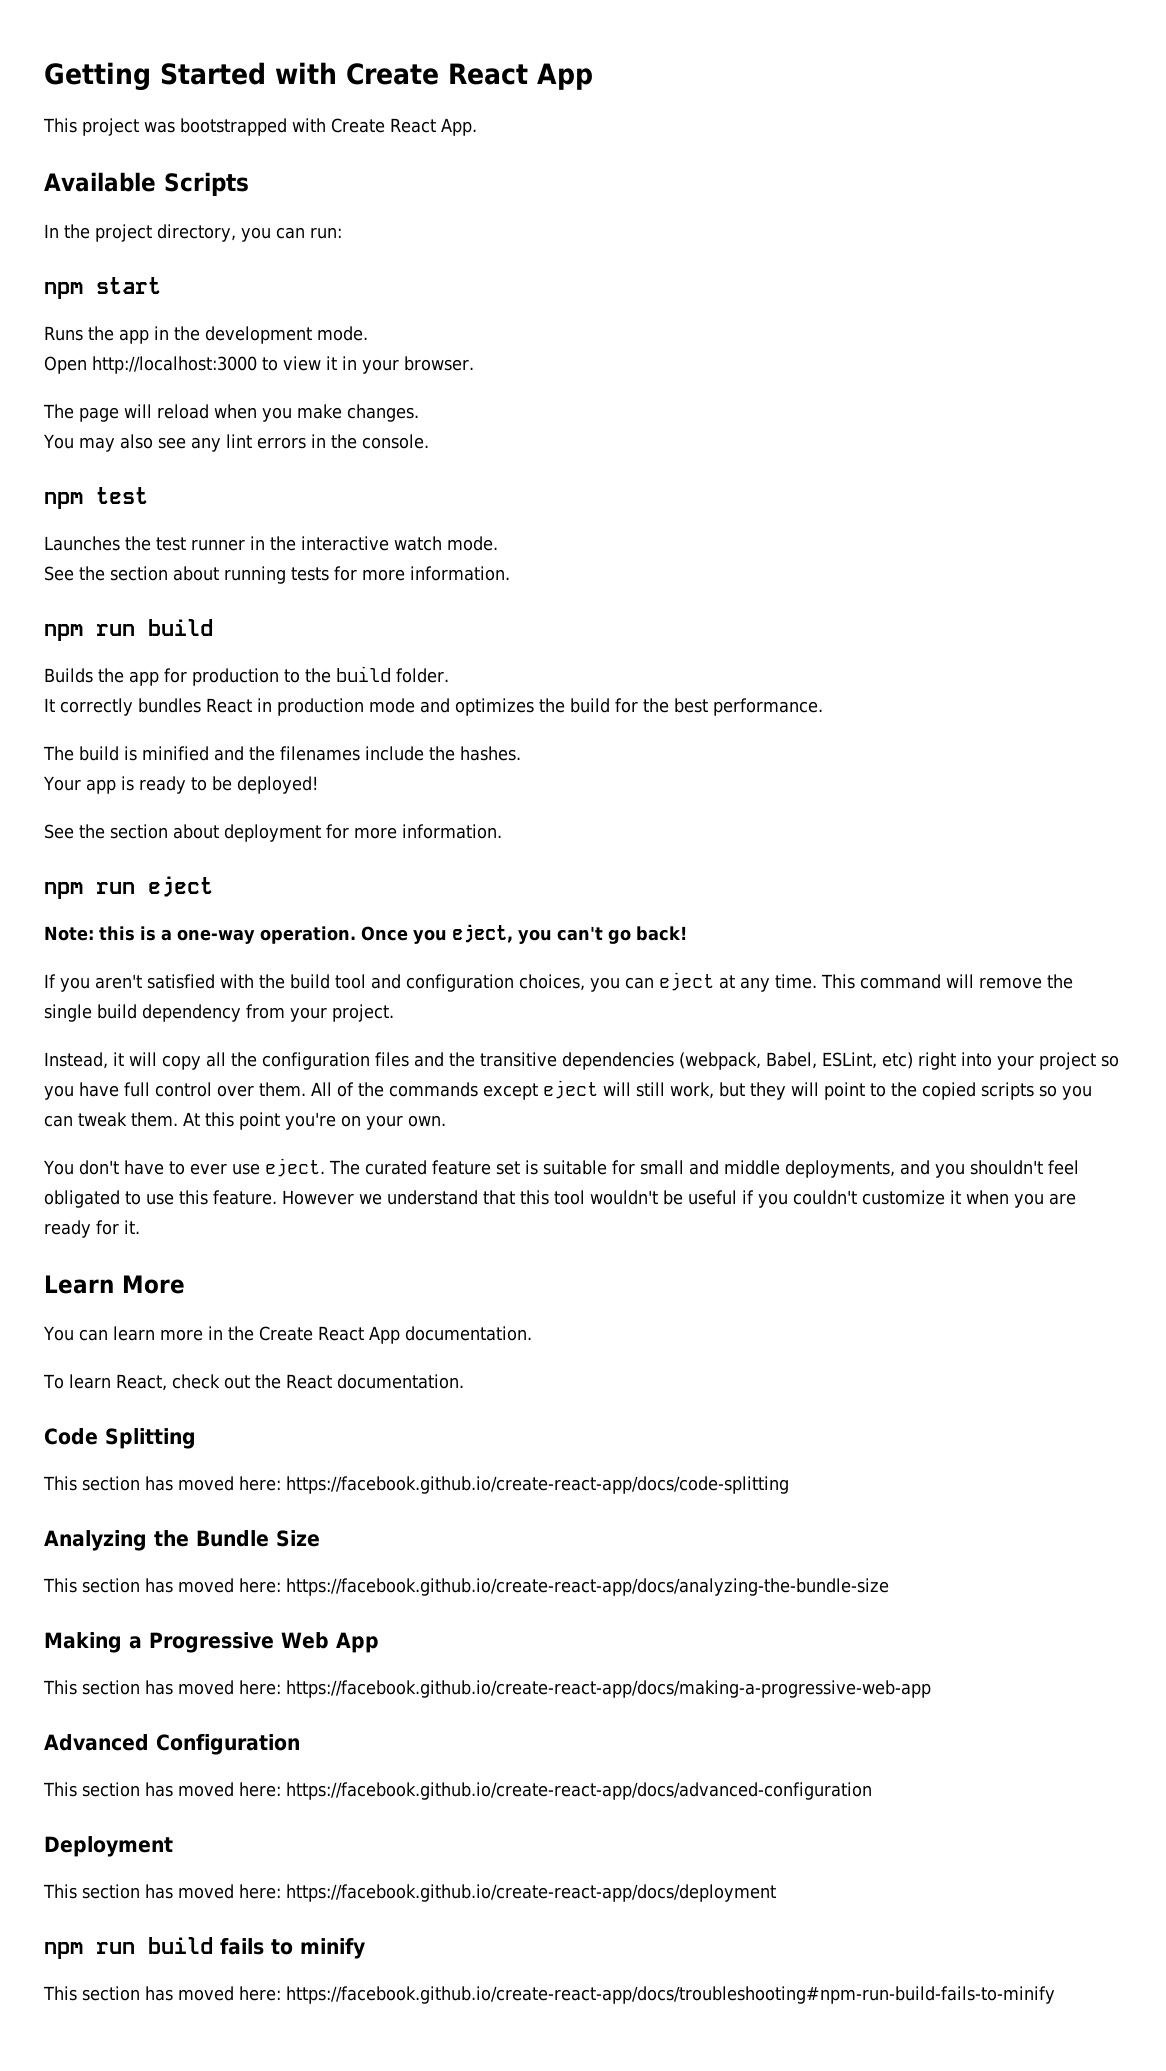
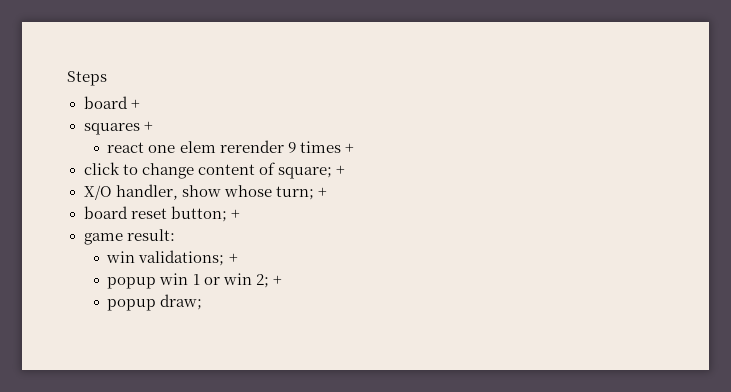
- Getting Started with Create React App
- This project was bootstrapped with Create React App.
- Available Scripts
- In the project directory, you can run:
- npm start
- Runs the app in the development mode.
- Open http://localhost:3000 to view it in your browser.
- The page will reload when you make changes.
- You may also see any lint errors in the console.
- npm test
- Launches the test runner in the interactive watch mode.
- See the section about running tests for more information.
- npm run build
- Builds the app for production to the build folder.
- It correctly bundles React in production mode and optimizes the build for the best performance.
- The build is minified and the filenames include the hashes.
- Your app is ready to be deployed!
- See the section about deployment for more information.
- npm run eject
- Note: this is a one-way operation. Once you eject, you can't go back!
- If you aren't satisfied with the build tool and configuration choices, you can eject at any time. This command will remove the single build dependency from your project.
- Instead, it will copy all the configuration files and the transitive dependencies (webpack, Babel, ESLint, etc) right into your project so you have full control over them. All of the commands except eject will still work, but they will point to the copied scripts so you can tweak them. At this point you're on your own.
- You don't have to ever use eject. The curated feature set is suitable for small and middle deployments, and you shouldn't feel obligated to use this feature. However we understand that this tool wouldn't be useful if you couldn't customize it when you are ready for it.
- Learn More
- You can learn more in the Create React App documentation.
- To learn React, check out the React documentation.
- Code Splitting
- This section has moved here: https://facebook.github.io/create-react-app/docs/code-splitting
- Analyzing the Bundle Size
- This section has moved here: https://facebook.github.io/create-react-app/docs/analyzing-the-bundle-size
- Making a Progressive Web App
- This section has moved here: https://facebook.github.io/create-react-app/docs/making-a-progressive-web-app
- Advanced Configuration
- This section has moved here: https://facebook.github.io/create-react-app/docs/advanced-configuration
- Deployment
- This section has moved here: https://facebook.github.io/create-react-app/docs/deployment
- npm run build fails to minify
- This section has moved here: https://facebook.github.io/create-react-app/docs/troubleshooting#npm-run-build-fails-to-minify
+ Steps
+ board +
+ squares +
+ react one elem rerender 9 times +
+ click to change content of square; +
+ X/O handler, show whose turn; +
+ board reset button; +
+ game result:
+ win validations; +
+ popup win 1 or win 2; +
+ popup draw;

